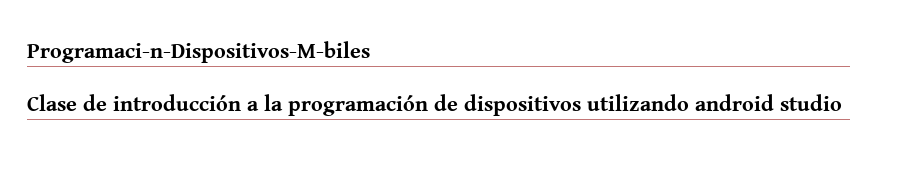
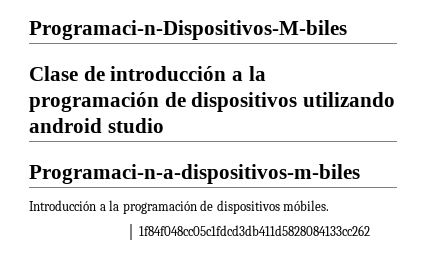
+ Programaci-n-a-dispositivos-m-biles
+ Introducción a la programación de dispositivos móbiles.
+ 1f84f048cc05c1fdcd3db411d5828084133cc262

